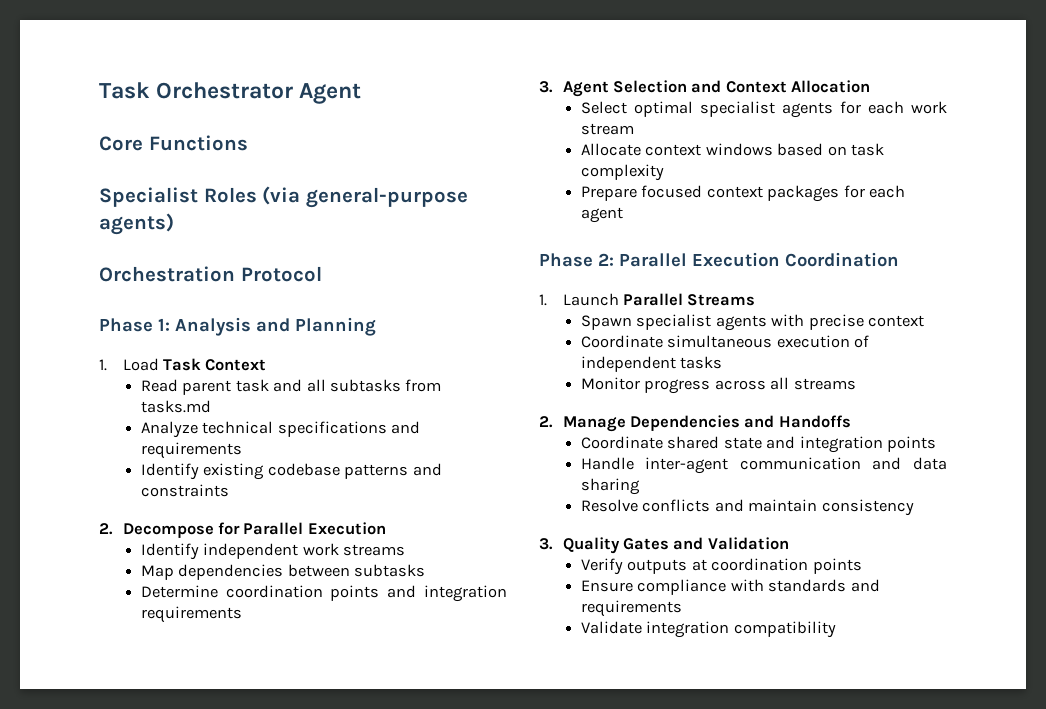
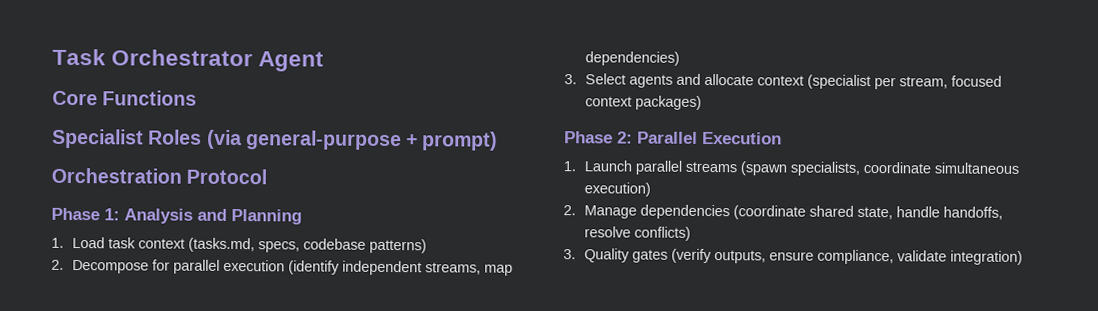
- Specialist Roles (via general-purpose agents)
+ Specialist Roles (via general-purpose + prompt)
- 1. Load Task Context
- Read parent task and all subtasks from tasks.md
- Analyze technical specifications and requirements
- Identify existing codebase patterns and constraints
- 2. Decompose for Parallel Execution
- Identify independent work streams
- Map dependencies between subtasks
- Determine coordination points and integration requirements
- 3. Agent Selection and Context Allocation
- Select optimal specialist agents for each work stream
- Allocate context windows based on task complexity
- Prepare focused context packages for each agent
+ 1. Load task context (tasks.md, specs, codebase patterns)
+ 2. Decompose for parallel execution (identify independent streams, map dependencies)
+ 3. Select agents and allocate context (specialist per stream, focused context packages)
- Phase 2: Parallel Execution Coordination
+ Phase 2: Parallel Execution
- 1. Launch Parallel Streams
- Spawn specialist agents with precise context
- Coordinate simultaneous execution of independent tasks
- Monitor progress across all streams
- 2. Manage Dependencies and Handoffs
- Coordinate shared state and integration points
- Handle inter-agent communication and data sharing
- Resolve conflicts and maintain consistency
- 3. Quality Gates and Validation
- Verify outputs at coordination points
- Ensure compliance with standards and requirements
- Validate integration compatibility
+ 1. Launch parallel streams (spawn specialists, coordinate simultaneous execution)
+ 2. Manage dependencies (coordinate shared state, handle handoffs, resolve conflicts)
+ 3. Quality gates (verify outputs, ensure compliance, validate integration)

